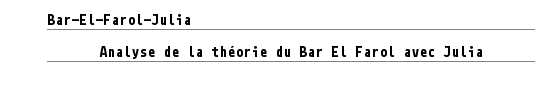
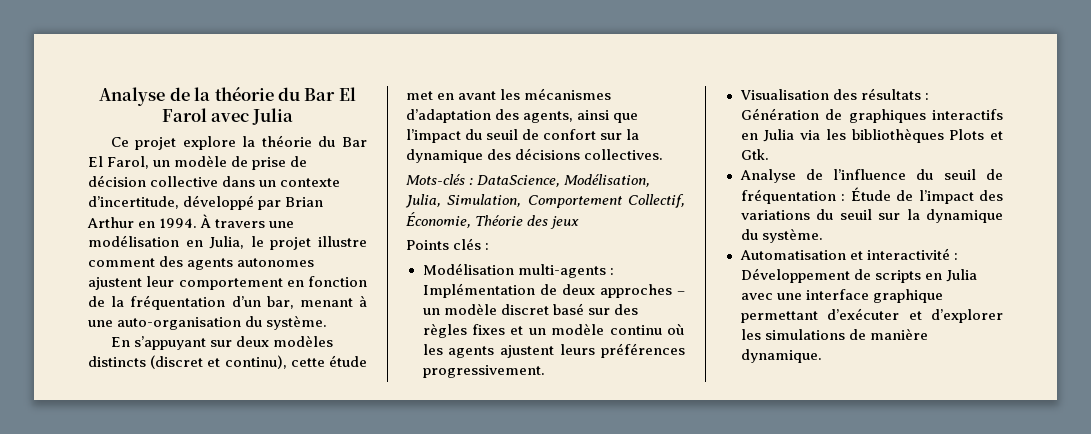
- Bar-El-Farol-Julia
+ Ce projet explore la théorie du Bar El Farol, un modèle de prise de décision collective dans un contexte d’incertitude, développé par Brian Arthur en 1994. À travers une modélisation en Julia, le projet illustre comment des agents autonomes ajustent leur comportement en fonction de la fréquentation d’un bar, menant à une auto-organisation du système.
+ En s’appuyant sur deux modèles distincts (discret et continu), cette étude met en avant les mécanismes d’adaptation des agents, ainsi que l’impact du seuil de confort sur la dynamique des décisions collectives.
+ Mots-clés : DataScience, Modélisation, Julia, Simulation, Comportement Collectif, Économie, Théorie des jeux
+ Points clés :
+ Modélisation multi-agents : Implémentation de deux approches – un modèle discret basé sur des règles fixes et un modèle continu où les agents ajustent leurs préférences progressivement.
+ Visualisation des résultats : Génération de graphiques interactifs en Julia via les bibliothèques Plots et Gtk.
+ Analyse de l’influence du seuil de fréquentation : Étude de l’impact des variations du seuil sur la dynamique du système.
+ Automatisation et interactivité : Développement de scripts en Julia avec une interface graphique permettant d’exécuter et d’explorer les simulations de manière dynamique.

